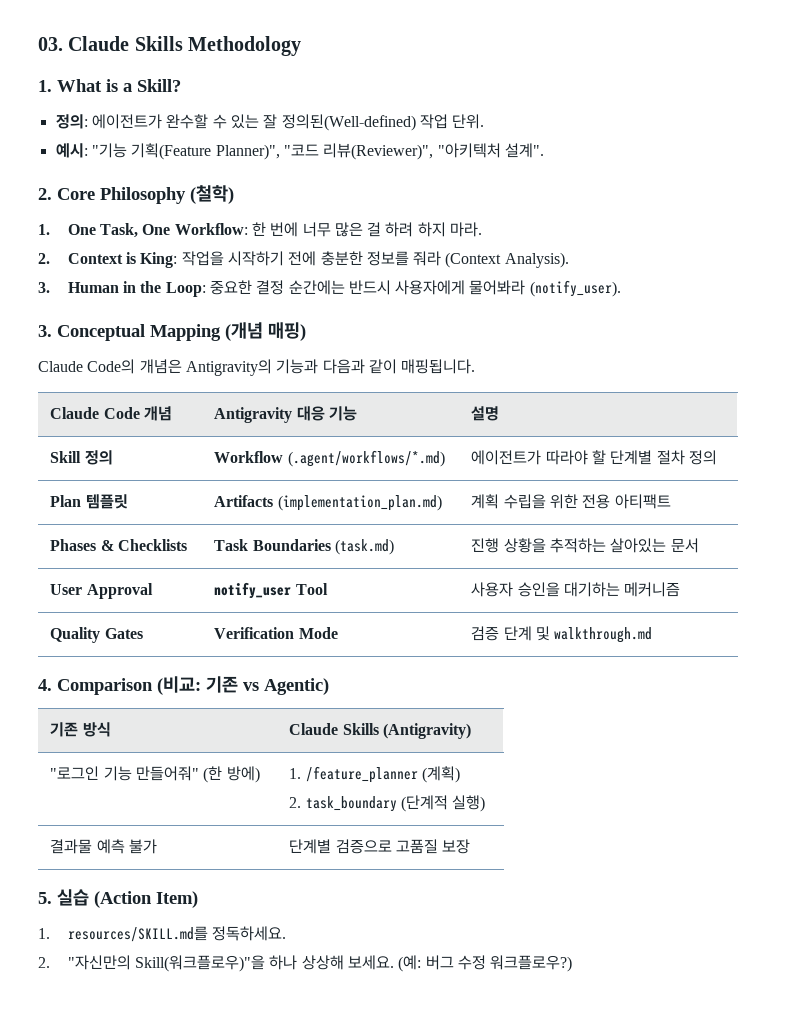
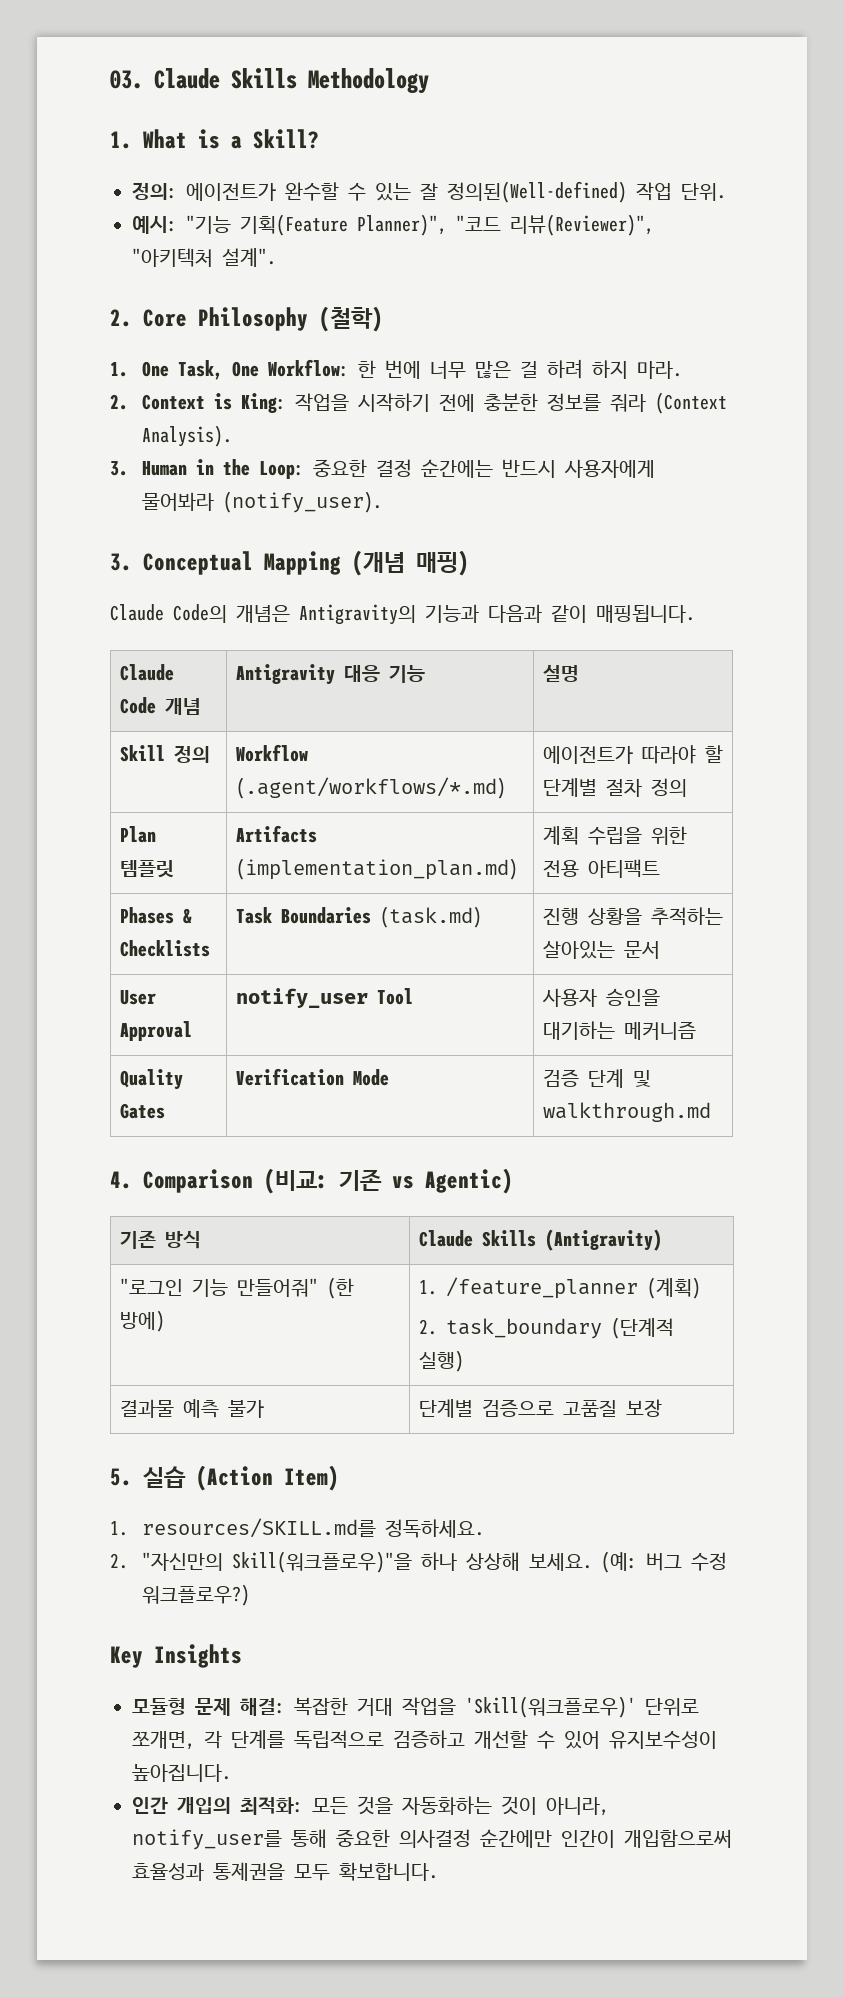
+ Key Insights
+ 모듈형 문제 해결: 복잡한 거대 작업을 'Skill(워크플로우)' 단위로 쪼개면, 각 단계를 독립적으로 검증하고 개선할 수 있어 유지보수성이 높아집니다.
+ 인간 개입의 최적화: 모든 것을 자동화하는 것이 아니라, notify_user를 통해 중요한 의사결정 순간에만 인간이 개입함으로써 효율성과 통제권을 모두 확보합니다.

